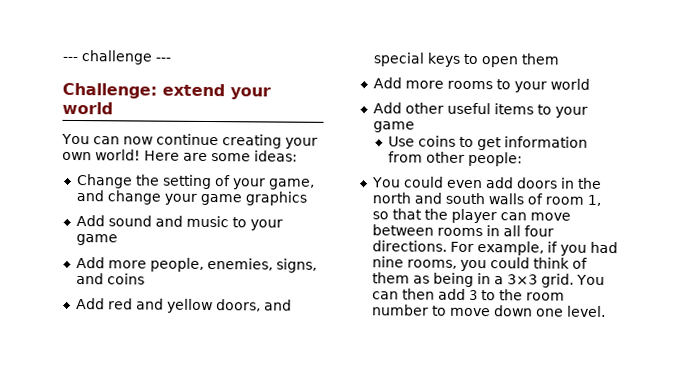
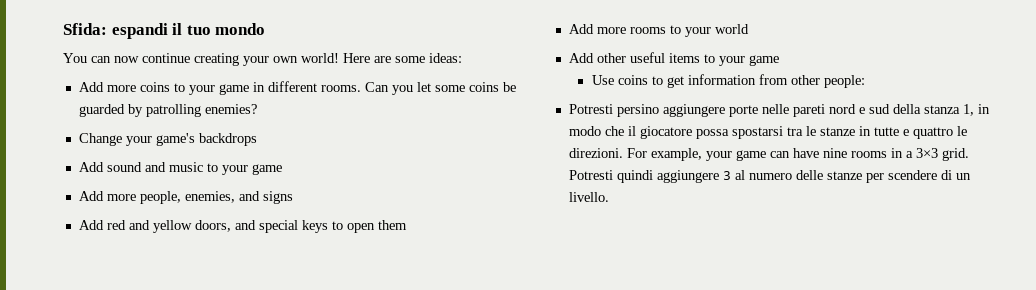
- --- challenge ---
- Challenge: extend your world
+ Sfida: espandi il tuo mondo
- Change the setting of your game, and change your game graphics
+ Add more coins to your game in different rooms. Can you let some coins be guarded by patrolling enemies?
+ Change your game's backdrops
- Add more people, enemies, signs, and coins
+ Add more people, enemies, and signs
- You could even add doors in the north and south walls of room 1, so that the player can move between rooms in all four directions. For example, if you had nine rooms, you could think of them as being in a 3×3 grid. You can then add 3 to the room number to move down one level.
+ Potresti persino aggiungere porte nelle pareti nord e sud della stanza 1, in modo che il giocatore possa spostarsi tra le stanze in tutte e quattro le direzioni. For example, your game can have nine rooms in a 3×3 grid. Potresti quindi aggiungere 3 al numero delle stanze per scendere di un livello.

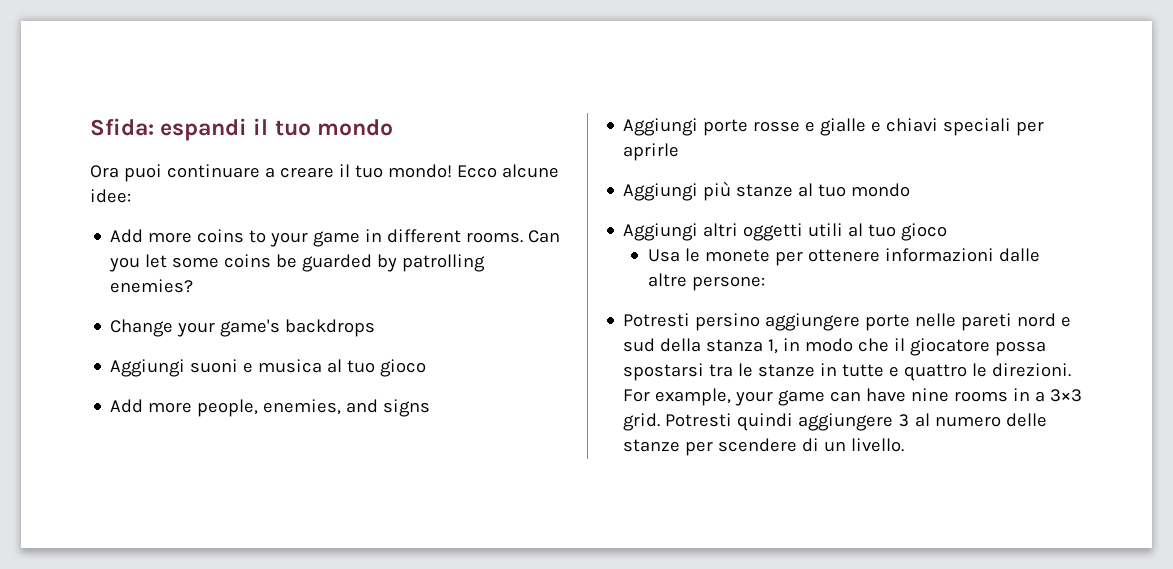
- You can now continue creating your own world! Here are some ideas:
+ Ora puoi continuare a creare il tuo mondo! Ecco alcune idee:
- Add sound and music to your game
+ Aggiungi suoni e musica al tuo gioco
- Add red and yellow doors, and special keys to open them
- Add more rooms to your world
- Add other useful items to your game
- Use coins to get information from other people:
+ Aggiungi porte rosse e gialle e chiavi speciali per aprirle
+ Aggiungi più stanze al tuo mondo
+ Aggiungi altri oggetti utili al tuo gioco
+ Usa le monete per ottenere informazioni dalle altre persone:

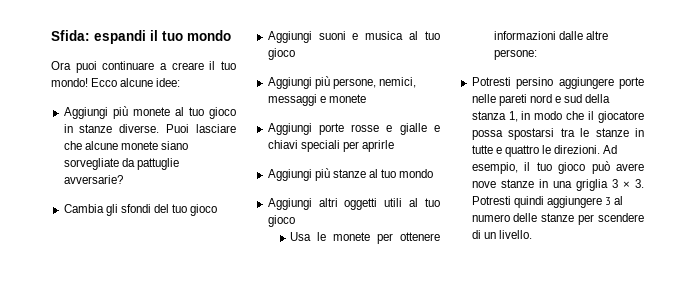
- Add more coins to your game in different rooms. Can you let some coins be guarded by patrolling enemies?
- Change your game's backdrops
+ Aggiungi più monete al tuo gioco in stanze diverse. Puoi lasciare che alcune monete siano sorvegliate da pattuglie avversarie?
+ Cambia gli sfondi del tuo gioco
- Add more people, enemies, and signs
+ Aggiungi più persone, nemici, messaggi e monete
- For example, your game can have nine rooms in a 3×3 grid. Potresti quindi aggiungere 3 al numero delle stanze per scendere di un livello.
+ Ad esempio, il tuo gioco può avere nove stanze in una griglia 3 × 3. Potresti quindi aggiungere 3 al numero delle stanze per scendere di un livello.

